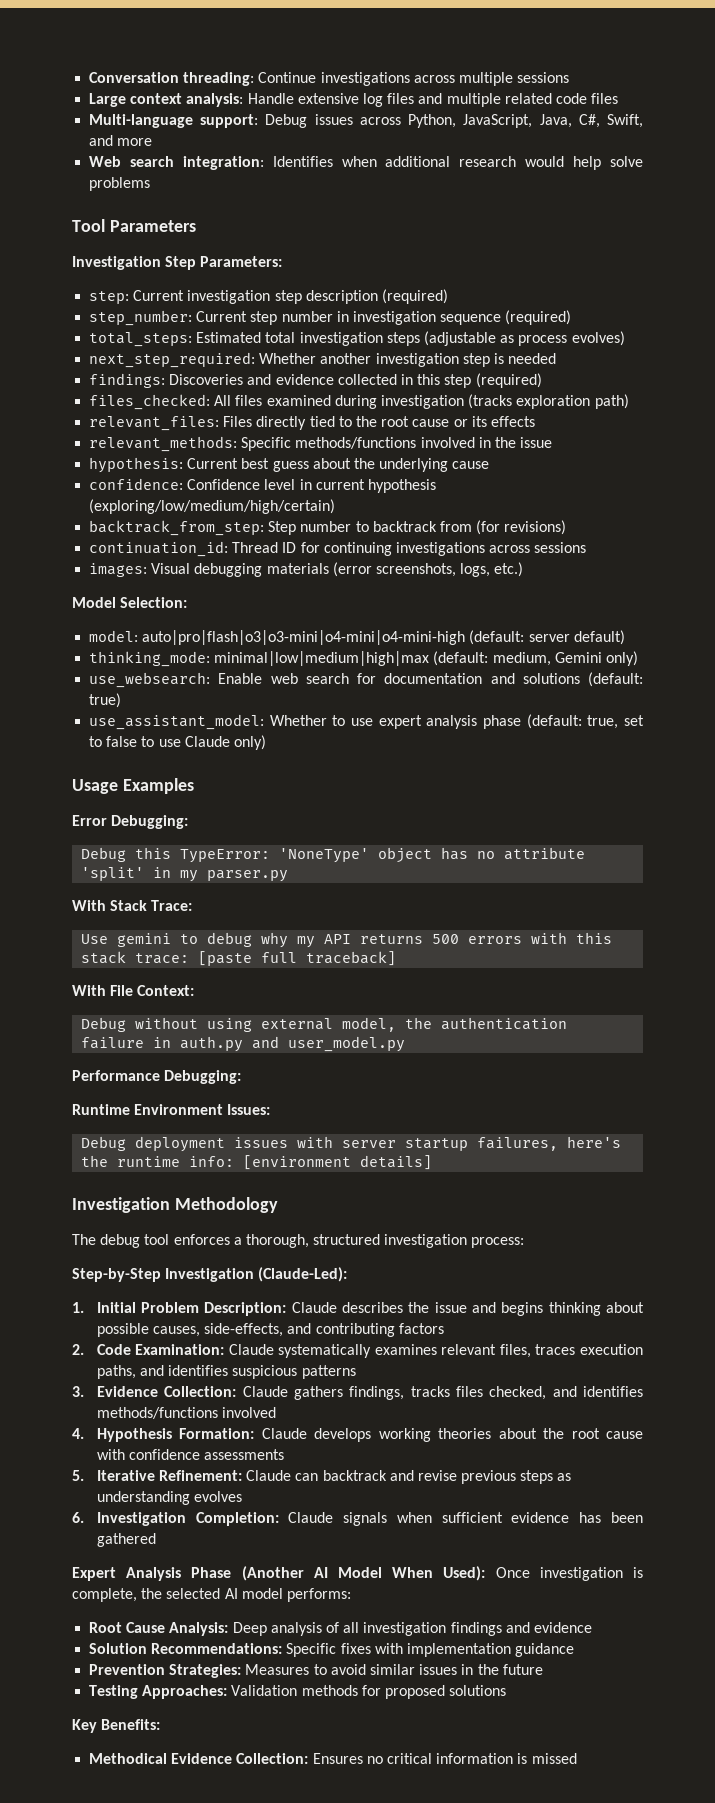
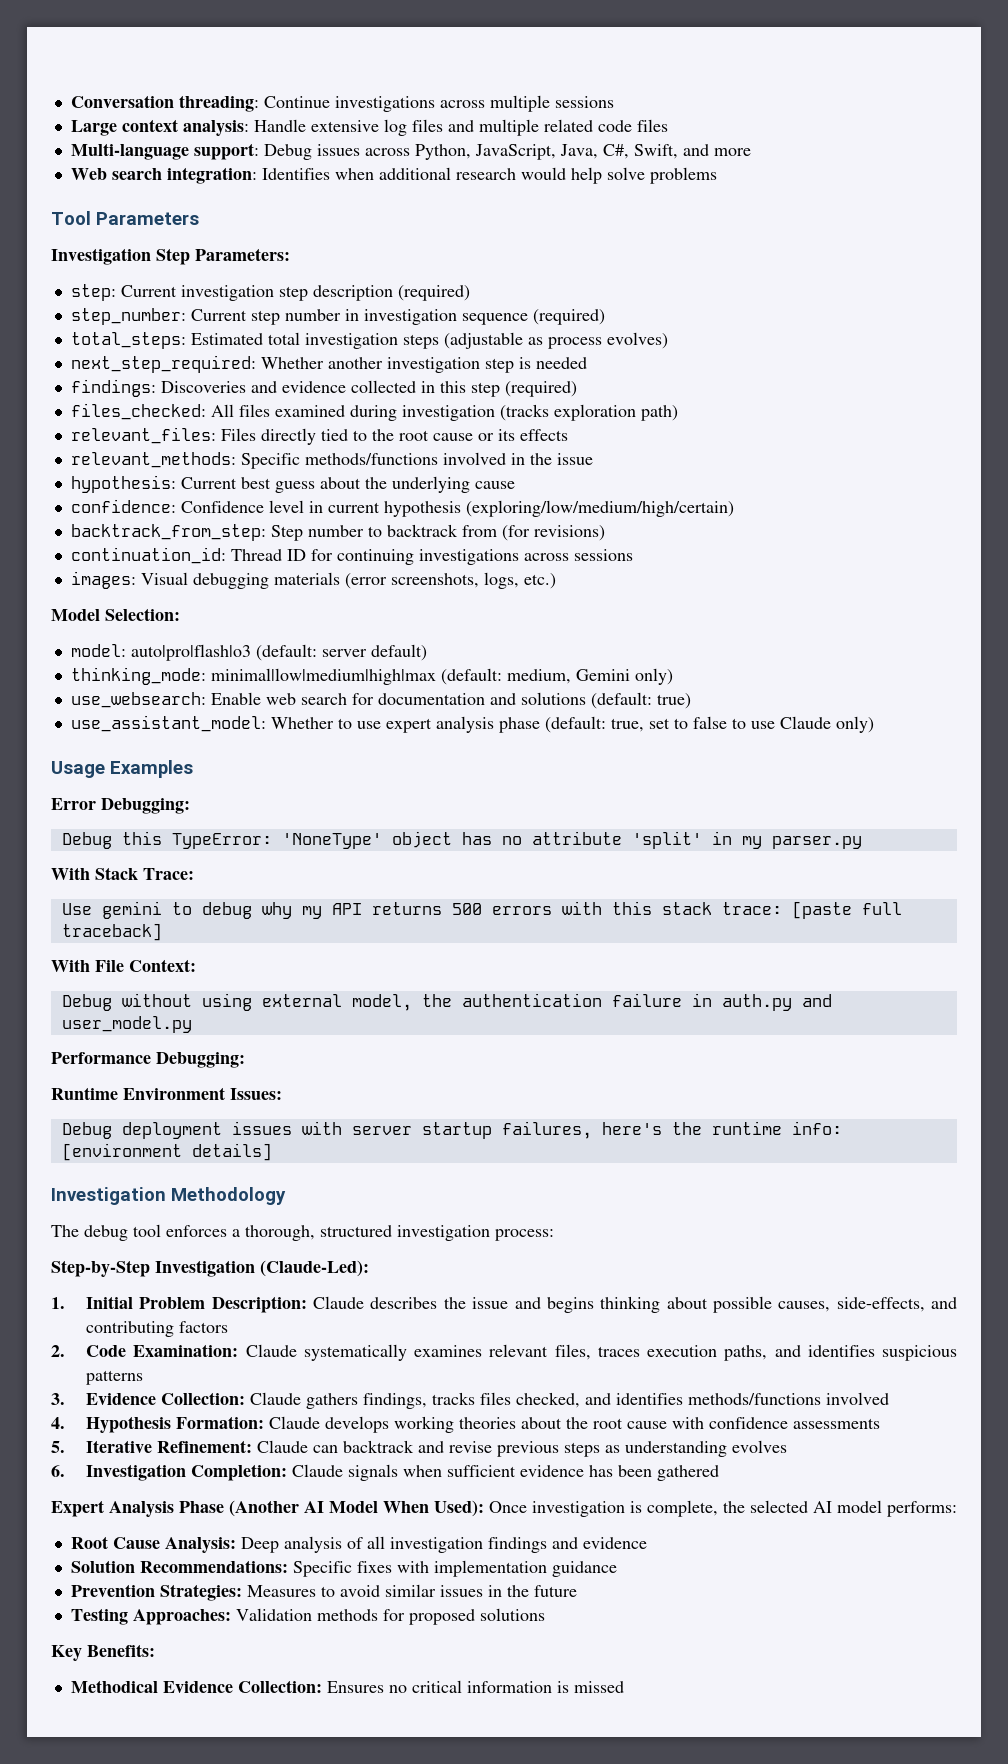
- model: auto|pro|flash|o3|o3-mini|o4-mini|o4-mini-high (default: server default)
+ model: auto|pro|flash|o3 (default: server default)

